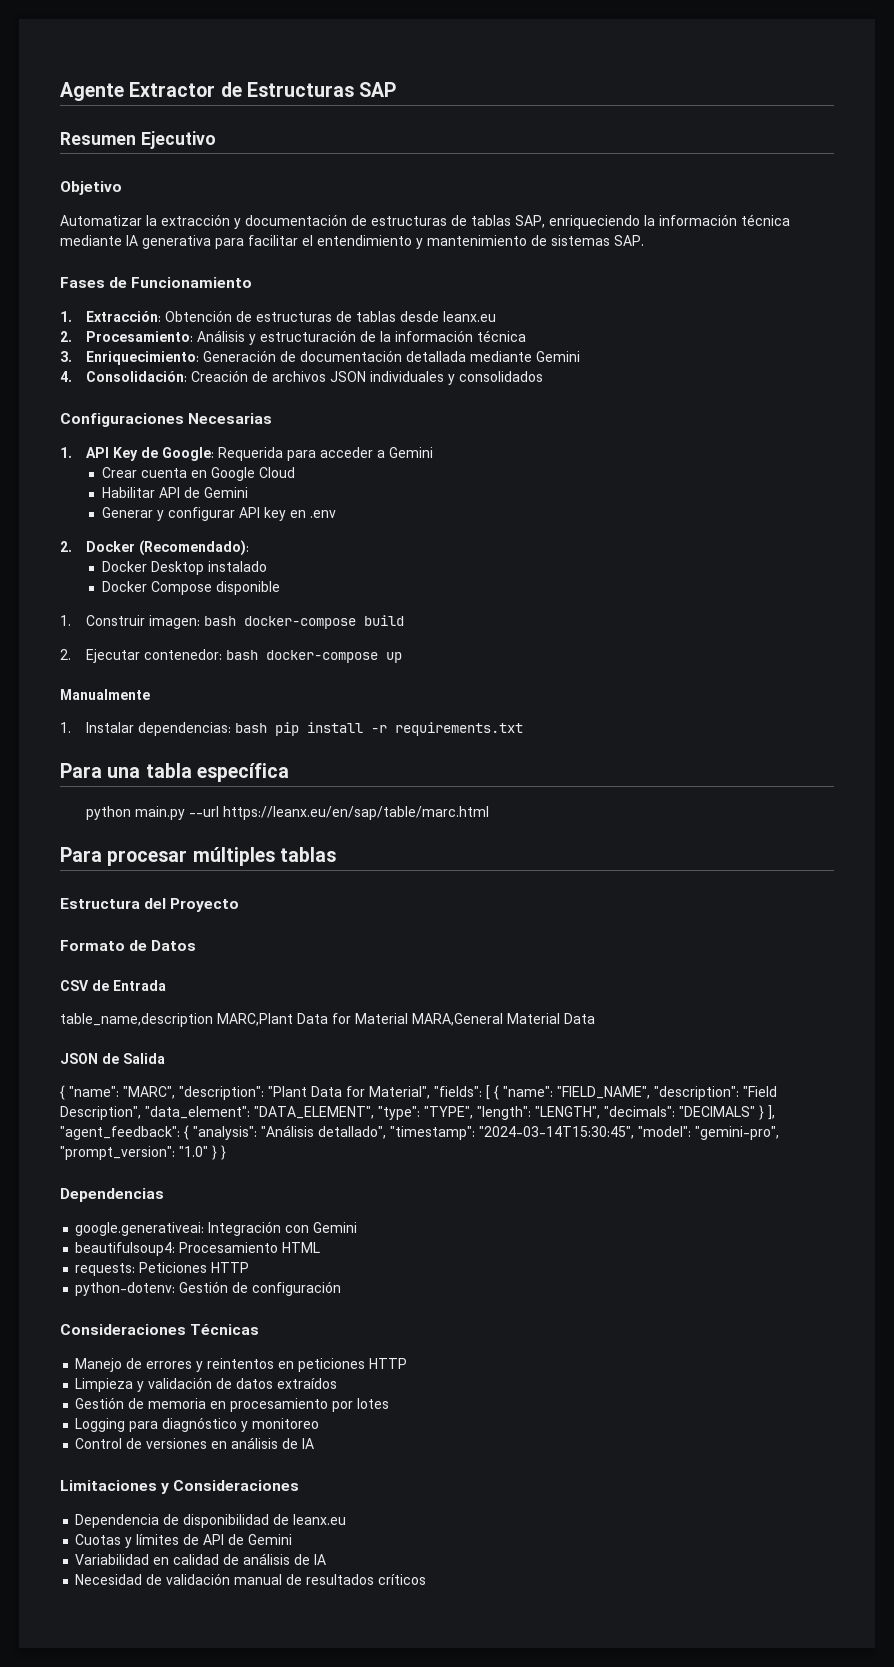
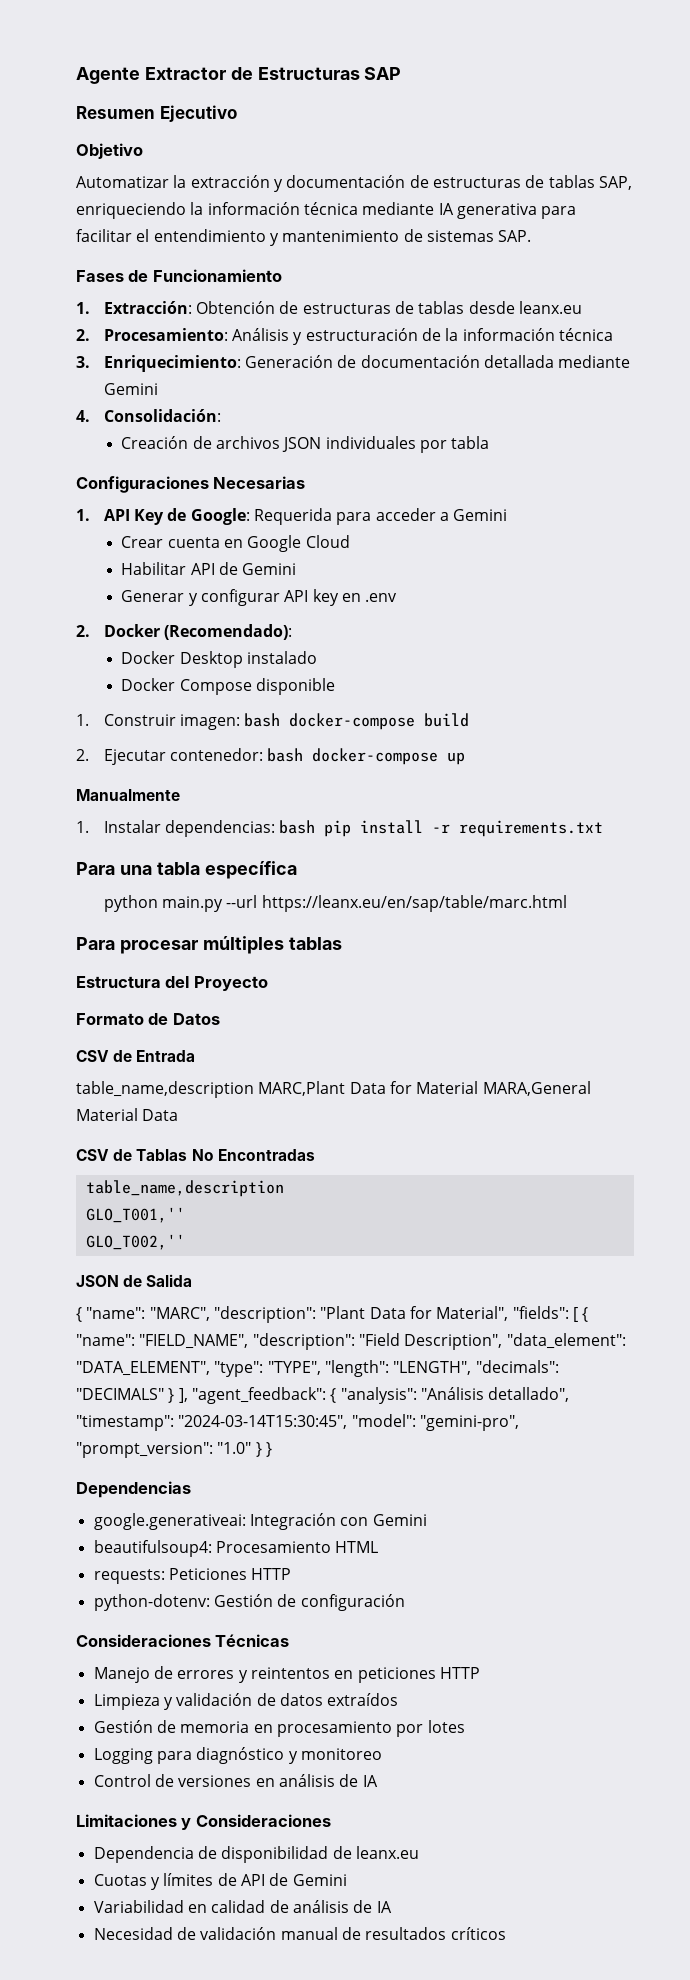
- 4. Consolidación: Creación de archivos JSON individuales y consolidados
+ 4. Consolidación:
+ Creación de archivos JSON individuales por tabla
+ CSV de Tablas No Encontradas
+ table_name,description
+ GLO_T001,''
+ GLO_T002,''

